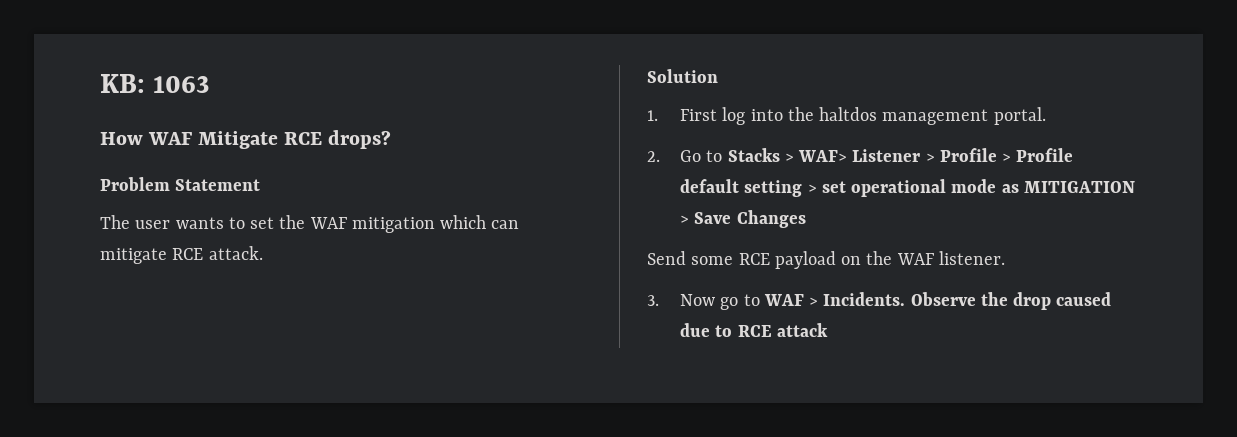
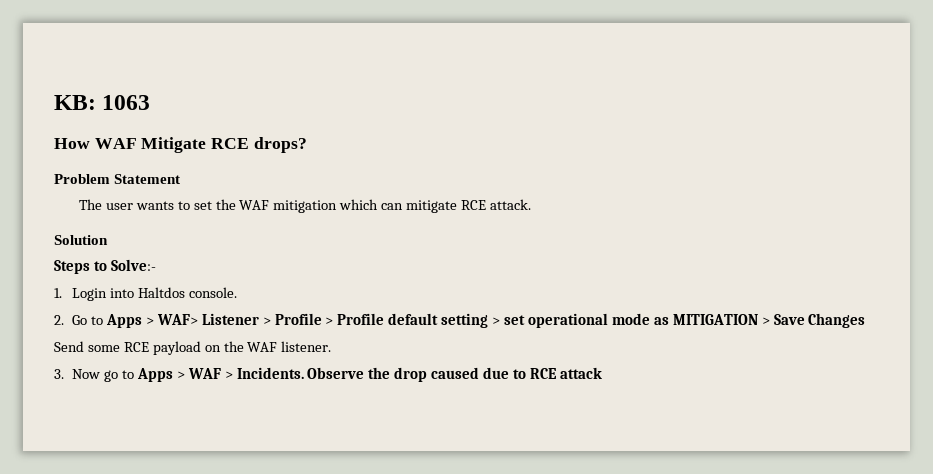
- 1. First log into the haltdos management portal.
+ Steps to Solve:-
+ 1. Login into Haltdos console.
- 2. Go to Stacks > WAF> Listener > Profile > Profile default setting > set operational mode as MITIGATION > Save Changes
+ 2. Go to Apps > WAF> Listener > Profile > Profile default setting > set operational mode as MITIGATION > Save Changes
- 3. Now go to WAF > Incidents.
+ 3. Now go to Apps > WAF > Incidents.

